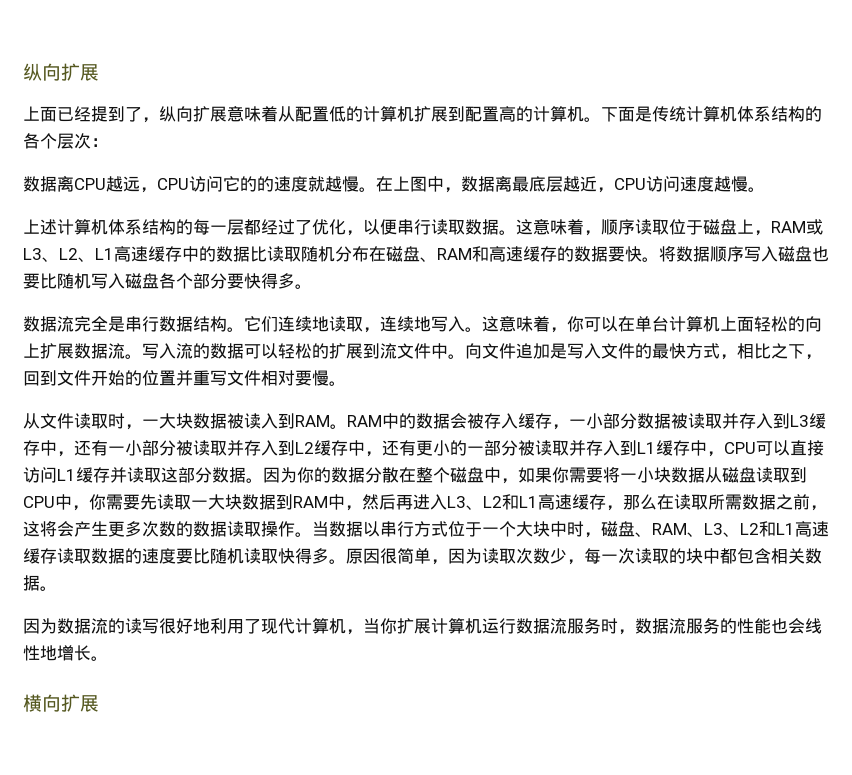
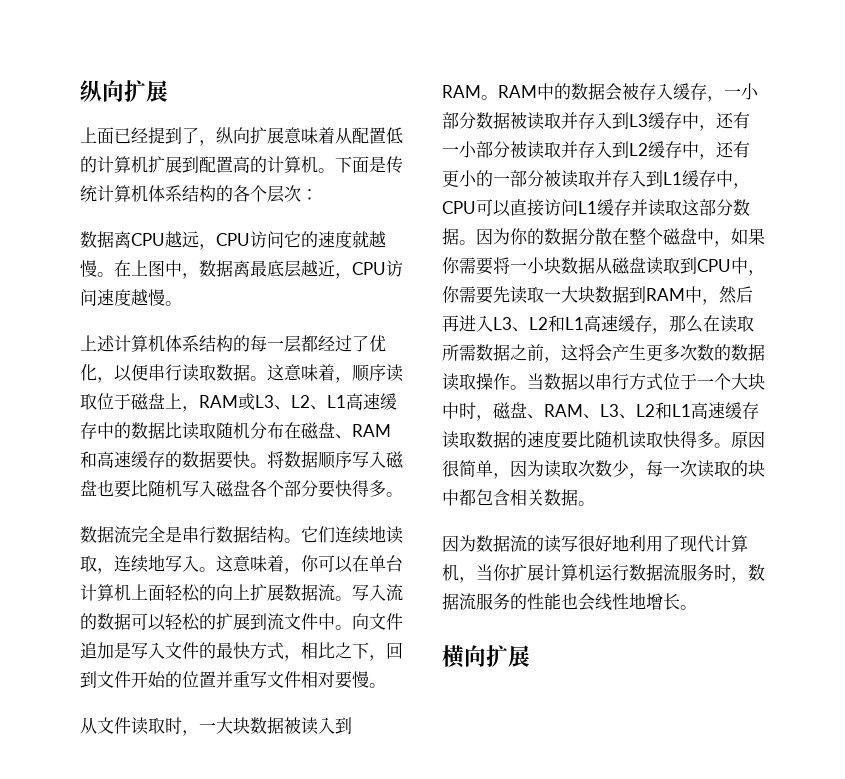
- 数据离CPU越远，CPU访问它的的速度就越慢。
+ 数据离CPU越远，CPU访问它的速度就越慢。

